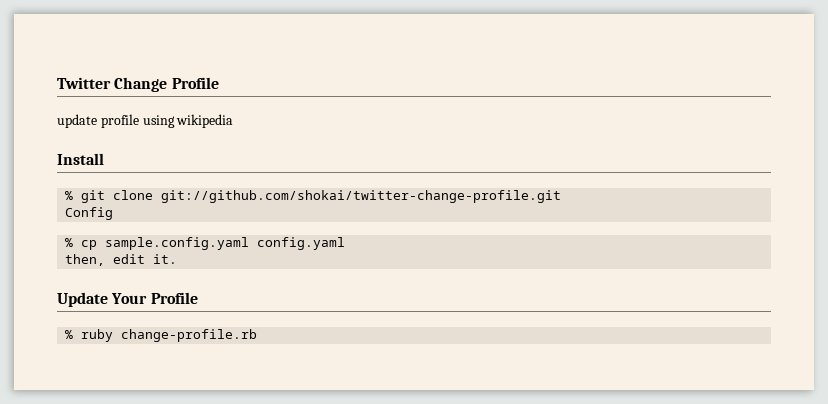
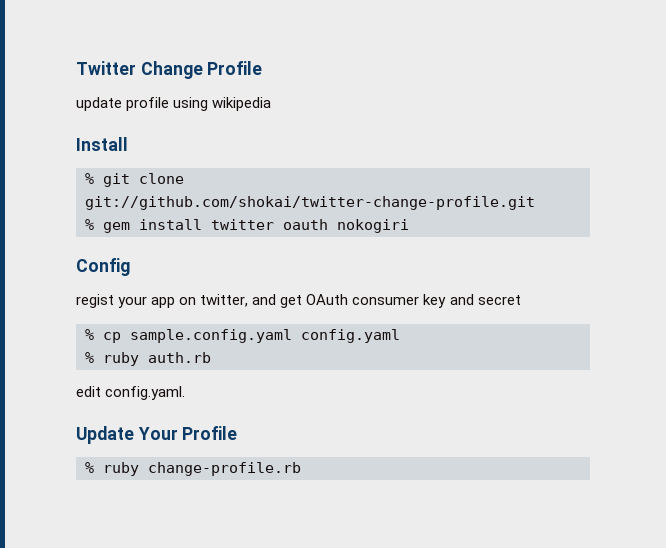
+ % gem install twitter oauth nokogiri
  Config
+ regist your app on twitter, and get OAuth consumer key and secret
- then, edit it.
+ % ruby auth.rb
+ edit config.yaml.

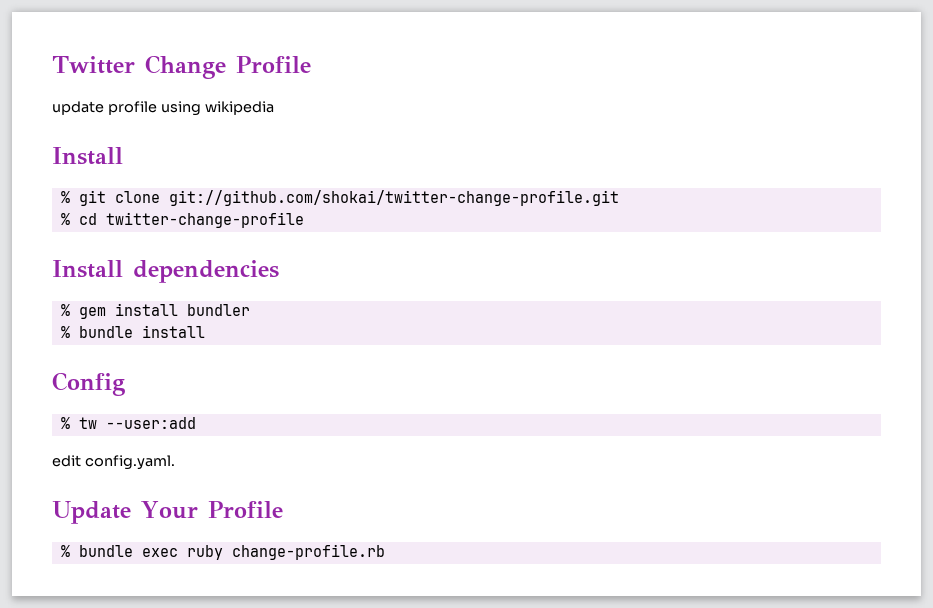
- % gem install twitter oauth nokogiri
+ % cd twitter-change-profile
+ Install dependencies
+ % gem install bundler
+ % bundle install
  Config
- regist your app on twitter, and get OAuth consumer key and secret
- % cp sample.config.yaml config.yaml
- % ruby auth.rb
+ % tw --user:add
- % ruby change-profile.rb
+ % bundle exec ruby change-profile.rb

